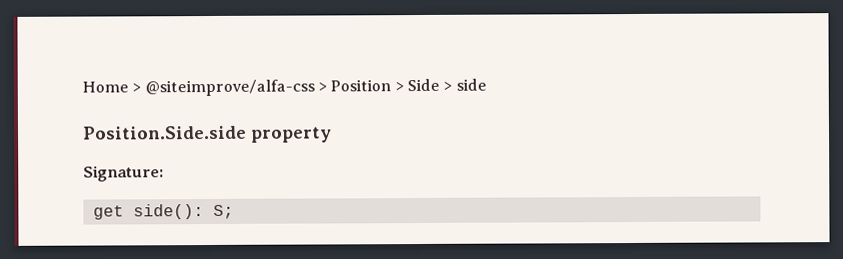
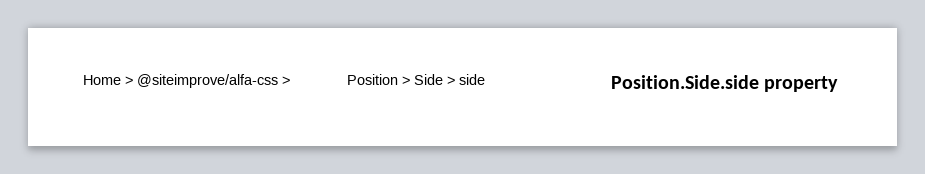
- Signature:
- get side(): S;

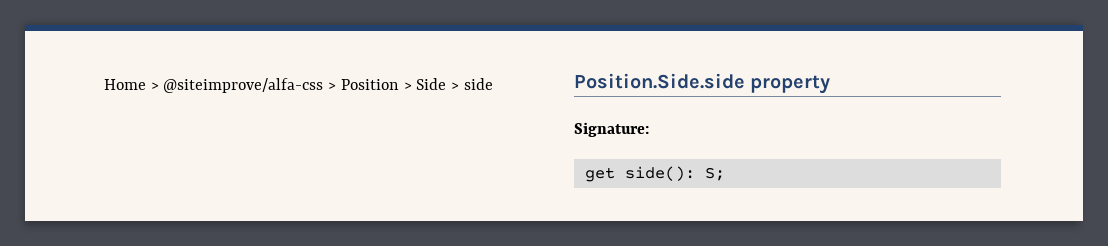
+ Signature:
+ get side(): S;

